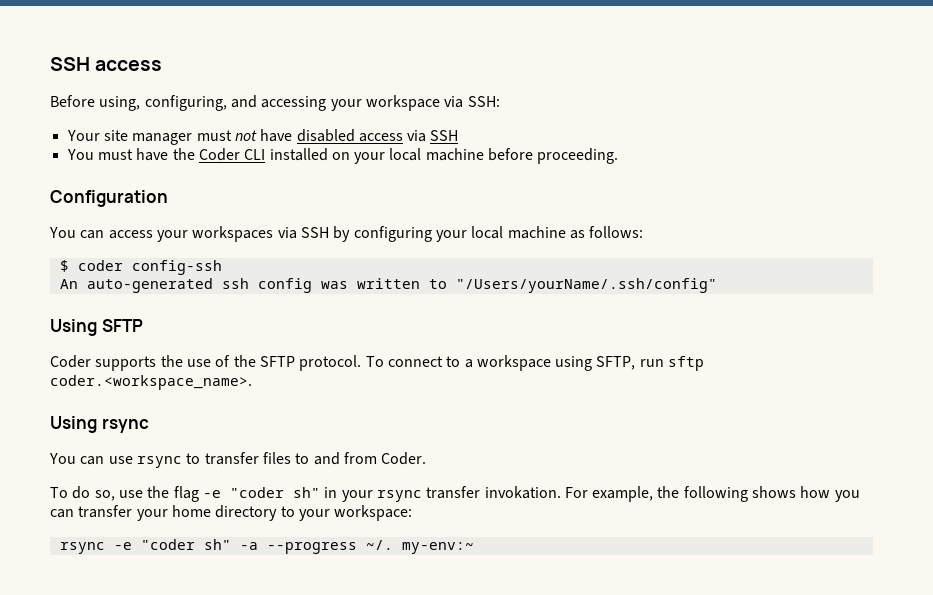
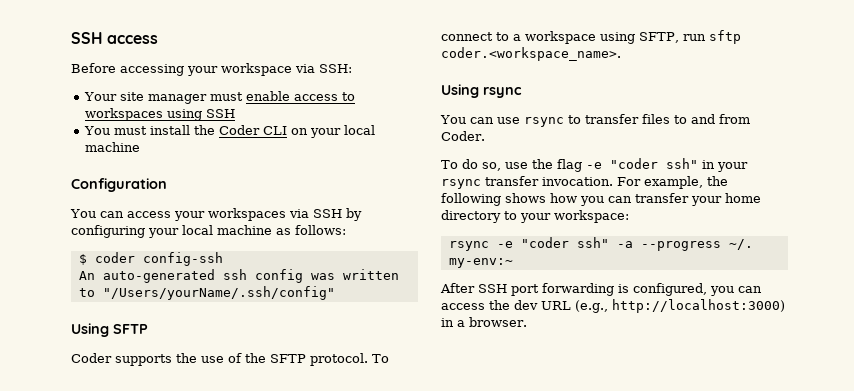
- Before using, configuring, and accessing your workspace via SSH:
+ Before accessing your workspace via SSH:
- Your site manager must not have disabled access via SSH
+ Your site manager must enable access to workspaces using SSH
- You must have the Coder CLI installed on your local machine before proceeding.
+ You must install the Coder CLI on your local machine
- To do so, use the flag -e "coder sh" in your rsync transfer invokation.
+ To do so, use the flag -e "coder ssh" in your rsync transfer invocation.
- rsync -e "coder sh" -a --progress ~/. my-env:~
+ rsync -e "coder ssh" -a --progress ~/. my-env:~
+ After SSH port forwarding is configured, you can access the dev URL (e.g., http://localhost:3000) in a browser.

